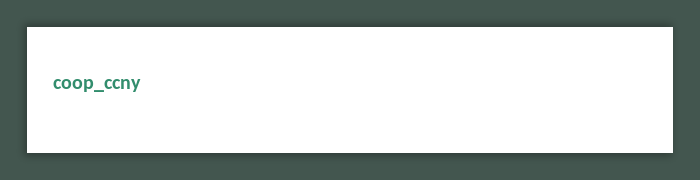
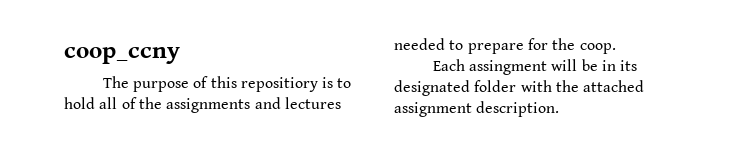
+ The purpose of this repositiory is to hold all of the assignments and lectures needed to prepare for the coop.
+ Each assingment will be in its designated folder with the attached assignment description.

